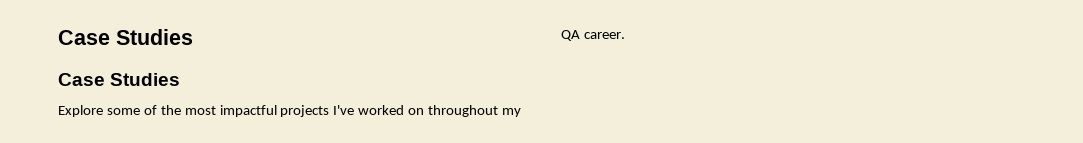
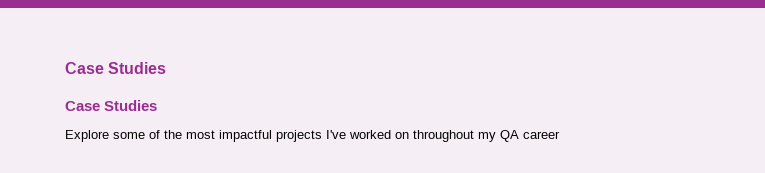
- Explore some of the most impactful projects I've worked on throughout my QA career.
+ Explore some of the most impactful projects I've worked on throughout my QA career

